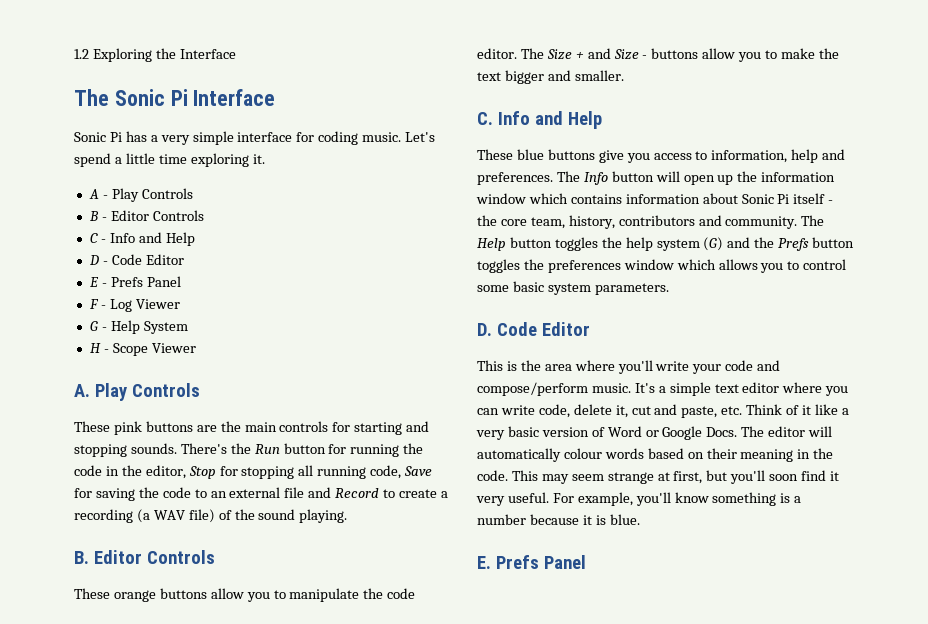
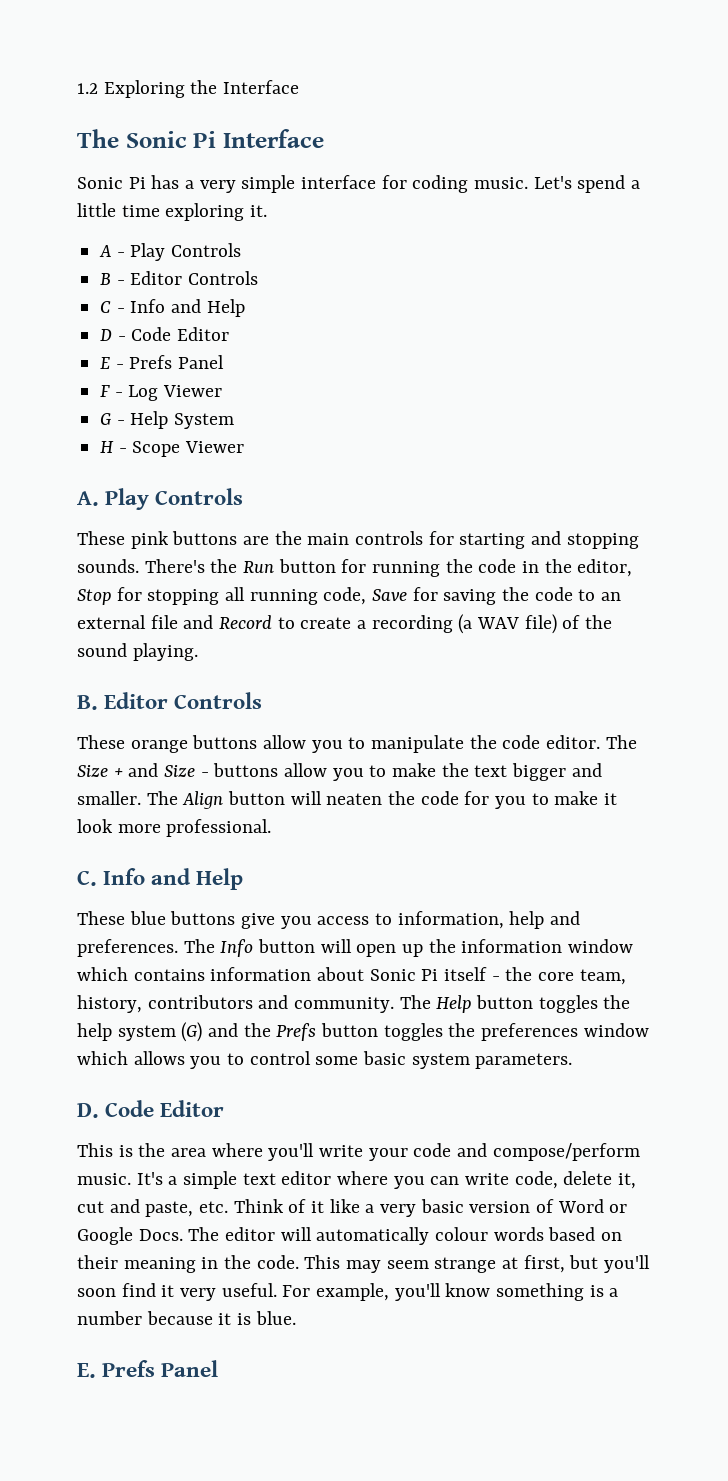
+ The Align button will neaten the code for you to make it look more professional.

